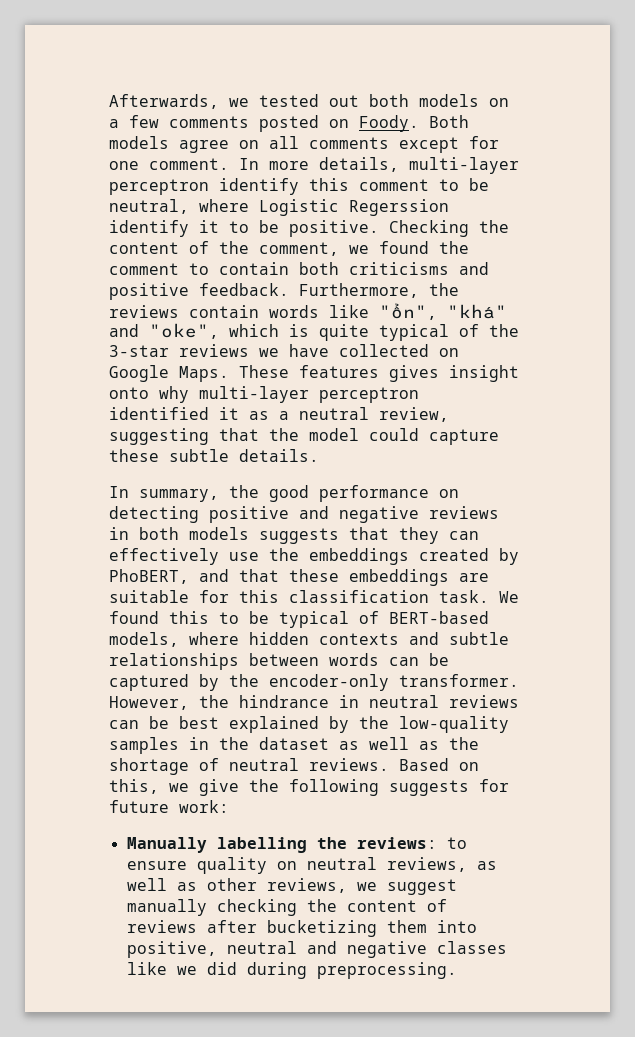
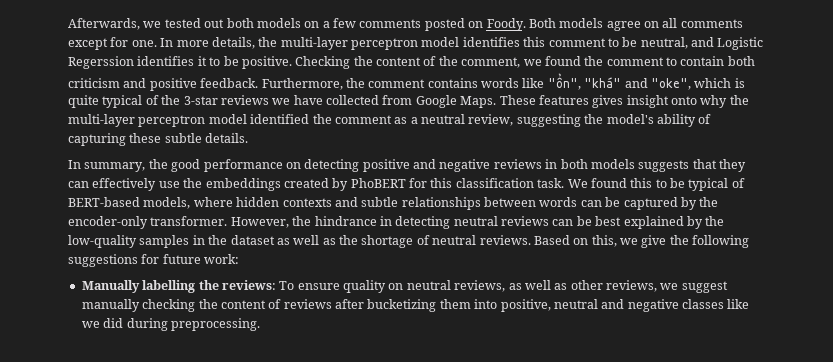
- Both models agree on all comments except for one comment.
+ Both models agree on all comments except for one.
- In more details, multi-layer perceptron identify this comment to be neutral, where Logistic Regerssion identify it to be positive.
+ In more details, the multi-layer perceptron model identifies this comment to be neutral, and Logistic Regerssion identifies it to be positive.
- Checking the content of the comment, we found the comment to contain both criticisms and positive feedback.
+ Checking the content of the comment, we found the comment to contain both criticism and positive feedback.
- Furthermore, the reviews contain words like "ổn", "khá" and "oke", which is quite typical of the 3-star reviews we have collected on Google Maps.
+ Furthermore, the comment contains words like "ổn", "khá" and "oke", which is quite typical of the 3-star reviews we have collected from Google Maps.
- These features gives insight onto why multi-layer perceptron identified it as a neutral review, suggesting that the model could capture these subtle details.
+ These features gives insight onto why the multi-layer perceptron model identified the comment as a neutral review, suggesting the model's ability of capturing these subtle details.
- In summary, the good performance on detecting positive and negative reviews in both models suggests that they can effectively use the embeddings created by PhoBERT, and that these embeddings are suitable for this classification task.
+ In summary, the good performance on detecting positive and negative reviews in both models suggests that they can effectively use the embeddings created by PhoBERT for this classification task.
- However, the hindrance in neutral reviews can be best explained by the low-quality samples in the dataset as well as the shortage of neutral reviews.
+ However, the hindrance in detecting neutral reviews can be best explained by the low-quality samples in the dataset as well as the shortage of neutral reviews.
- Based on this, we give the following suggests for future work:
+ Based on this, we give the following suggestions for future work:
- Manually labelling the reviews: to ensure quality on neutral reviews, as well as other reviews, we suggest manually checking the content of reviews after bucketizing them into positive, neutral and negative classes like we did during preprocessing.
+ Manually labelling the reviews: To ensure quality on neutral reviews, as well as other reviews, we suggest manually checking the content of reviews after bucketizing them into positive, neutral and negative classes like we did during preprocessing.

